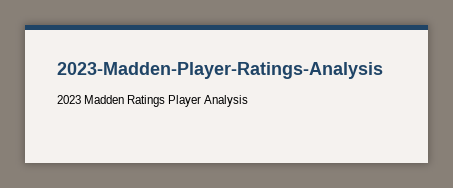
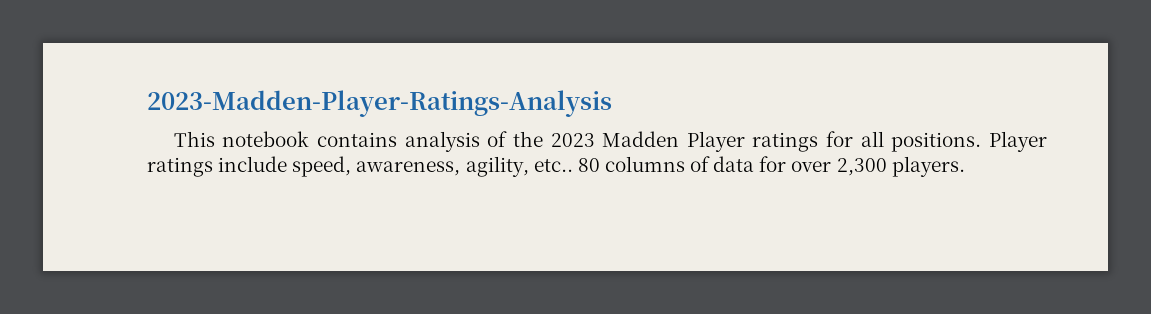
- 2023 Madden Ratings Player Analysis
+ This notebook contains analysis of the 2023 Madden Player ratings for all positions. Player ratings include speed, awareness, agility, etc.. 80 columns of data for over 2,300 players.

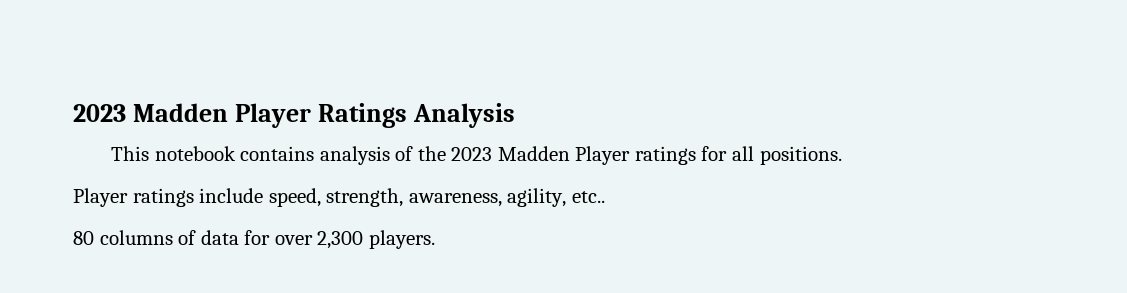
- 2023-Madden-Player-Ratings-Analysis
+ 2023 Madden Player Ratings Analysis
- This notebook contains analysis of the 2023 Madden Player ratings for all positions. Player ratings include speed, awareness, agility, etc.. 80 columns of data for over 2,300 players.
+ This notebook contains analysis of the 2023 Madden Player ratings for all positions.
+ Player ratings include speed, strength, awareness, agility, etc..
+ 80 columns of data for over 2,300 players.

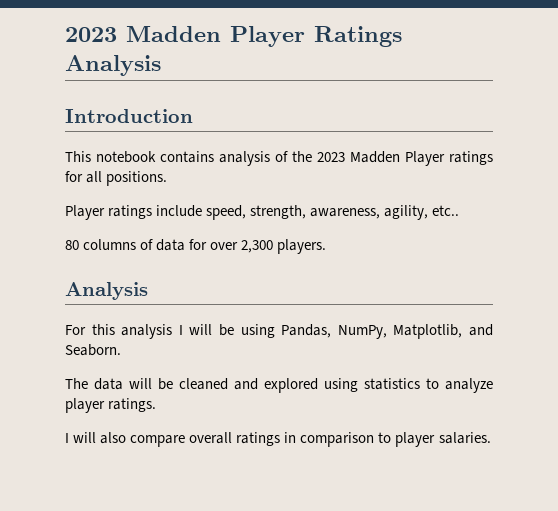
+ Introduction
  80 columns of data for over 2,300 players.
+ Analysis
+ For this analysis I will be using Pandas, NumPy, Matplotlib, and Seaborn.
+ The data will be cleaned and explored using statistics to analyze player ratings.
+ I will also compare overall ratings in comparison to player salaries.

